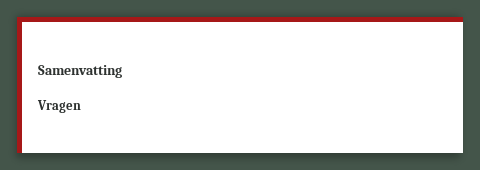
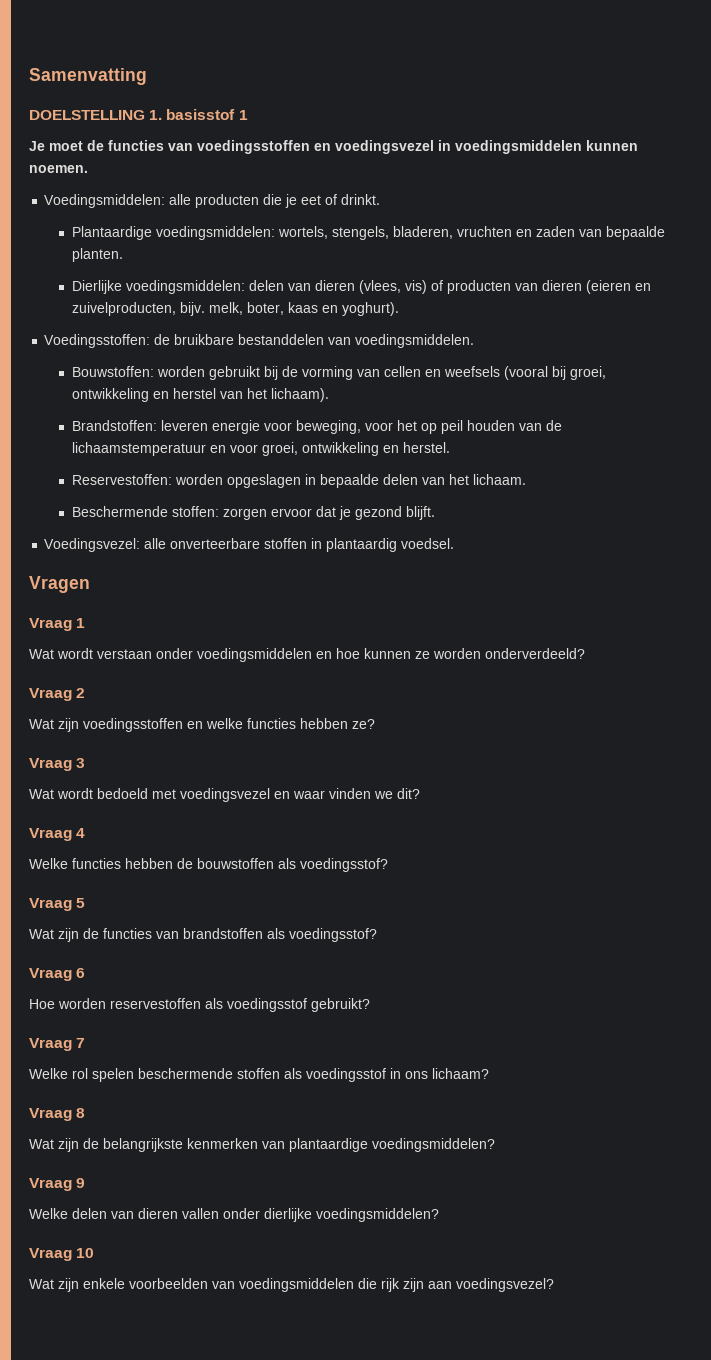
+ DOELSTELLING 1. basisstof 1
+ Je moet de functies van voedingsstoffen en voedingsvezel in voedingsmiddelen kunnen noemen.
+ Voedingsmiddelen: alle producten die je eet of drinkt.
+ Plantaardige voedingsmiddelen: wortels, stengels, bladeren, vruchten en zaden van bepaalde planten.
+ Dierlijke voedingsmiddelen: delen van dieren (vlees, vis) of producten van dieren (eieren en zuivelproducten, bijv. melk, boter, kaas en yoghurt).
+ Voedingsstoffen: de bruikbare bestanddelen van voedingsmiddelen.
+ Bouwstoffen: worden gebruikt bij de vorming van cellen en weefsels (vooral bij groei, ontwikkeling en herstel van het lichaam).
+ Brandstoffen: leveren energie voor beweging, voor het op peil houden van de lichaamstemperatuur en voor groei, ontwikkeling en herstel.
+ Reservestoffen: worden opgeslagen in bepaalde delen van het lichaam.
+ Beschermende stoffen: zorgen ervoor dat je gezond blijft.
+ Voedingsvezel: alle onverteerbare stoffen in plantaardig voedsel.
  Vragen
+ Vraag 1
+ Wat wordt verstaan onder voedingsmiddelen en hoe kunnen ze worden onderverdeeld?
+ Vraag 2
+ Wat zijn voedingsstoffen en welke functies hebben ze?
+ Vraag 3
+ Wat wordt bedoeld met voedingsvezel en waar vinden we dit?
+ Vraag 4
+ Welke functies hebben de bouwstoffen als voedingsstof?
+ Vraag 5
+ Wat zijn de functies van brandstoffen als voedingsstof?
+ Vraag 6
+ Hoe worden reservestoffen als voedingsstof gebruikt?
+ Vraag 7
+ Welke rol spelen beschermende stoffen als voedingsstof in ons lichaam?
+ Vraag 8
+ Wat zijn de belangrijkste kenmerken van plantaardige voedingsmiddelen?
+ Vraag 9
+ Welke delen van dieren vallen onder dierlijke voedingsmiddelen?
+ Vraag 10
+ Wat zijn enkele voorbeelden van voedingsmiddelen die rijk zijn aan voedingsvezel?

